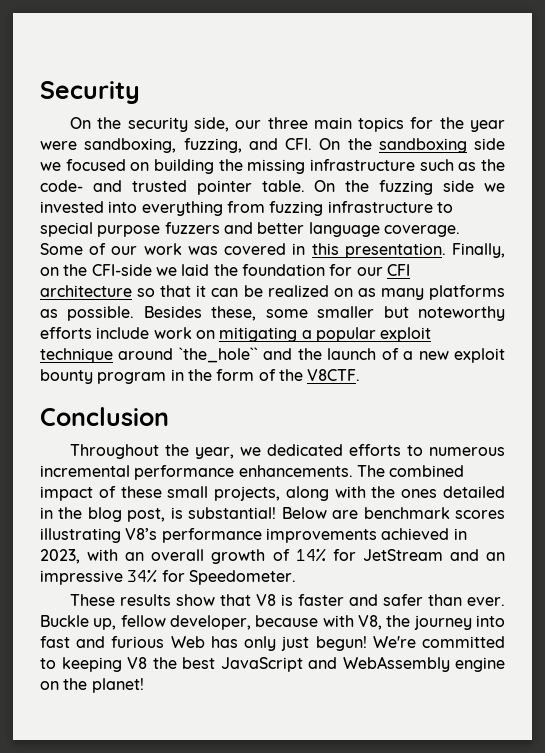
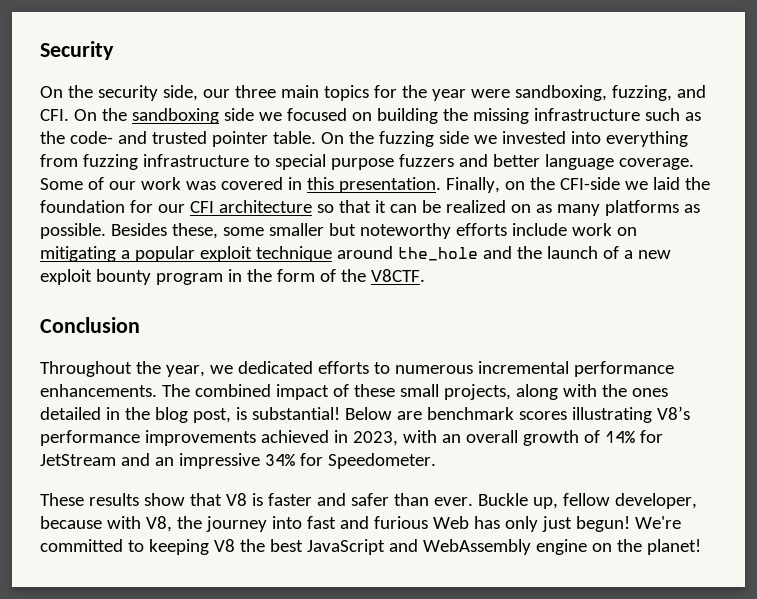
- Besides these, some smaller but noteworthy efforts include work on mitigating a popular exploit technique around `the_hole`` and the launch of a new exploit bounty program in the form of the V8CTF.
+ Besides these, some smaller but noteworthy efforts include work on mitigating a popular exploit technique around the_hole and the launch of a new exploit bounty program in the form of the V8CTF.

